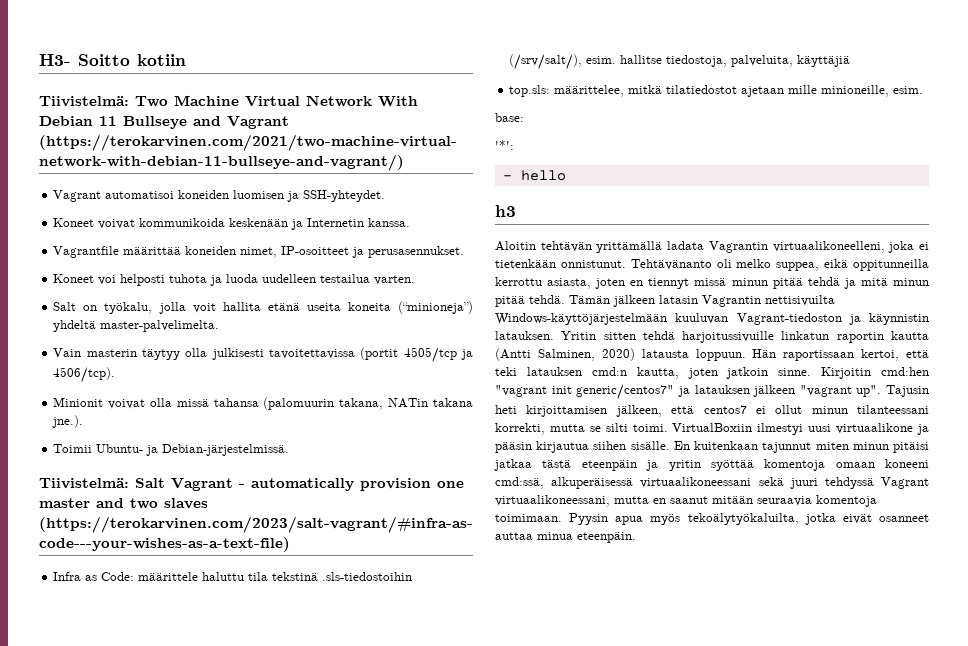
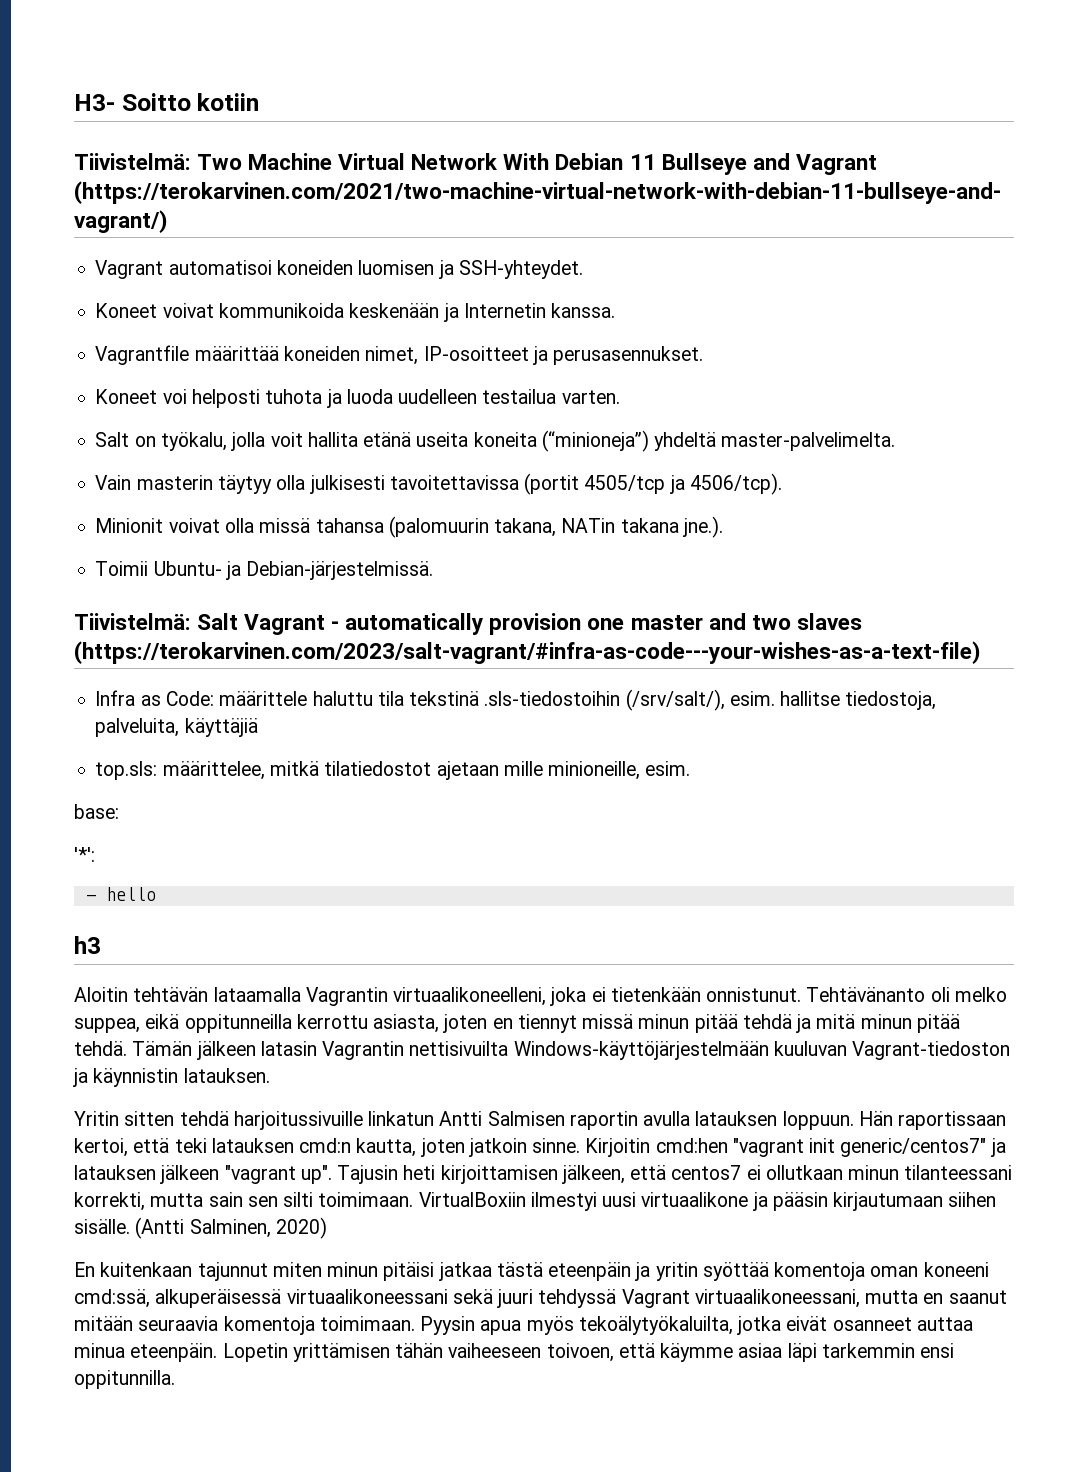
- Aloitin tehtävän yrittämällä ladata Vagrantin virtuaalikoneelleni, joka ei tietenkään onnistunut.
+ Aloitin tehtävän lataamalla Vagrantin virtuaalikoneelleni, joka ei tietenkään onnistunut.
- Tämän jälkeen latasin Vagrantin nettisivuilta Windows-käyttöjärjestelmään kuuluvan Vagrant-tiedoston ja käynnistin latauksen. Yritin sitten tehdä harjoitussivuille linkatun raportin kautta (Antti Salminen, 2020) latausta loppuun.
+ Tämän jälkeen latasin Vagrantin nettisivuilta Windows-käyttöjärjestelmään kuuluvan Vagrant-tiedoston ja käynnistin latauksen.
+ Yritin sitten tehdä harjoitussivuille linkatun Antti Salmisen raportin avulla latauksen loppuun.
- Tajusin heti kirjoittamisen jälkeen, että centos7 ei ollut minun tilanteessani korrekti, mutta se silti toimi.
+ Tajusin heti kirjoittamisen jälkeen, että centos7 ei ollutkaan minun tilanteessani korrekti, mutta sain sen silti toimimaan.
- VirtualBoxiin ilmestyi uusi virtuaalikone ja pääsin kirjautua siihen sisälle. En kuitenkaan tajunnut miten minun pitäisi jatkaa tästä eteenpäin ja yritin syöttää komentoja omaan koneeni cmd:ssä, alkuperäisessä virtuaalikoneessani sekä juuri tehdyssä Vagrant virtuaalikoneessani, mutta en saanut mitään seuraavia komentoja toimimaan.
+ VirtualBoxiin ilmestyi uusi virtuaalikone ja pääsin kirjautumaan siihen sisälle. (Antti Salminen, 2020)
+ En kuitenkaan tajunnut miten minun pitäisi jatkaa tästä eteenpäin ja yritin syöttää komentoja oman koneeni cmd:ssä, alkuperäisessä virtuaalikoneessani sekä juuri tehdyssä Vagrant virtuaalikoneessani, mutta en saanut mitään seuraavia komentoja toimimaan.
+ Lopetin yrittämisen tähän vaiheeseen toivoen, että käymme asiaa läpi tarkemmin ensi oppitunnilla.

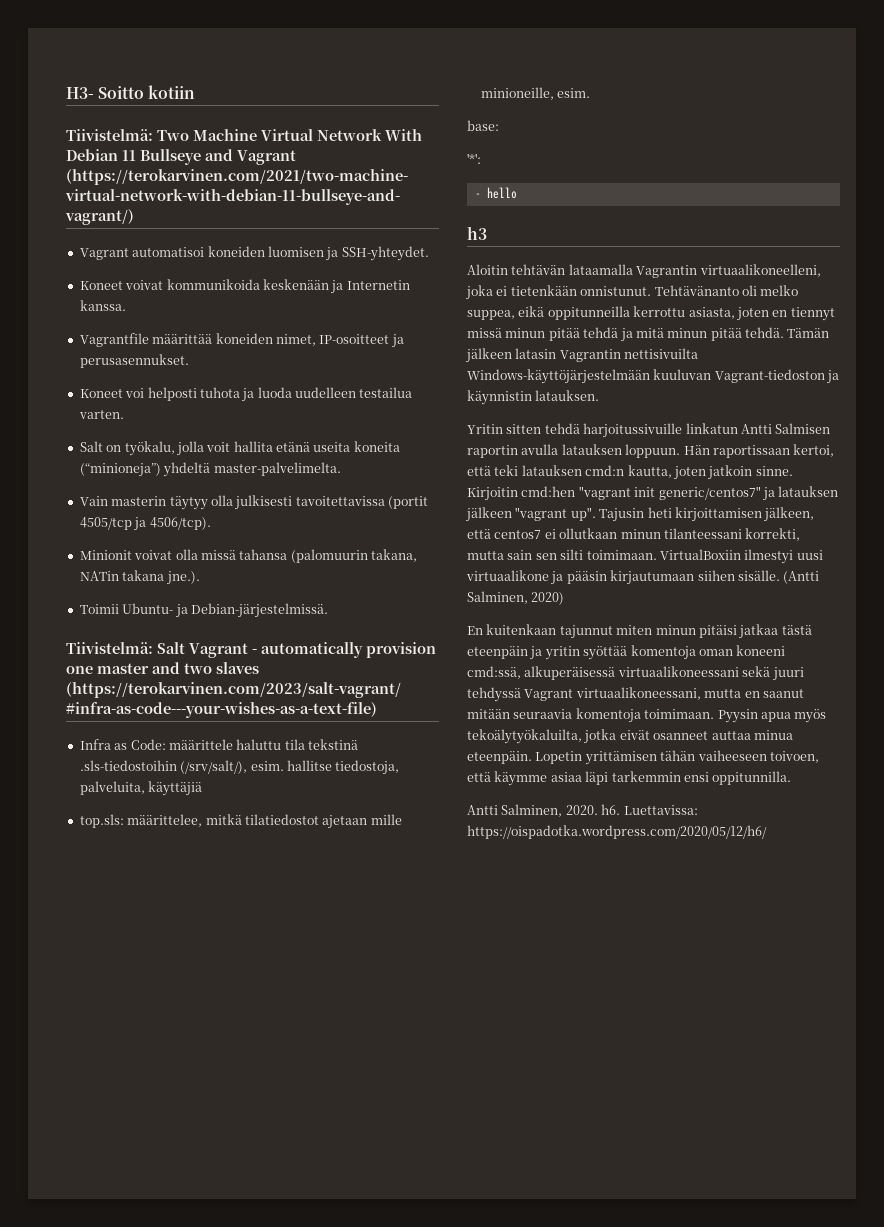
+ Antti Salminen, 2020. h6. Luettavissa: https://oispadotka.wordpress.com/2020/05/12/h6/

